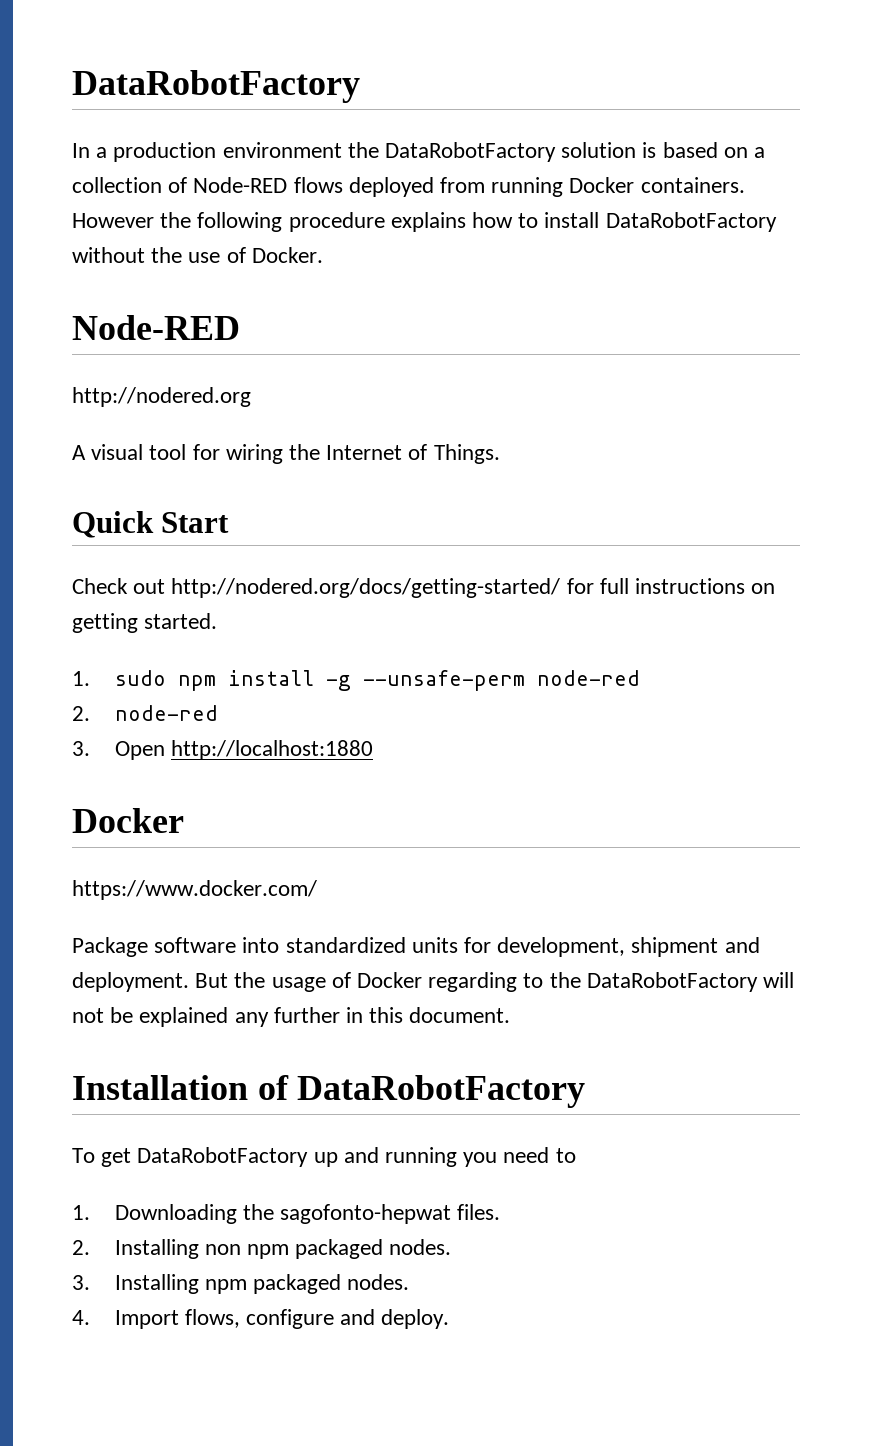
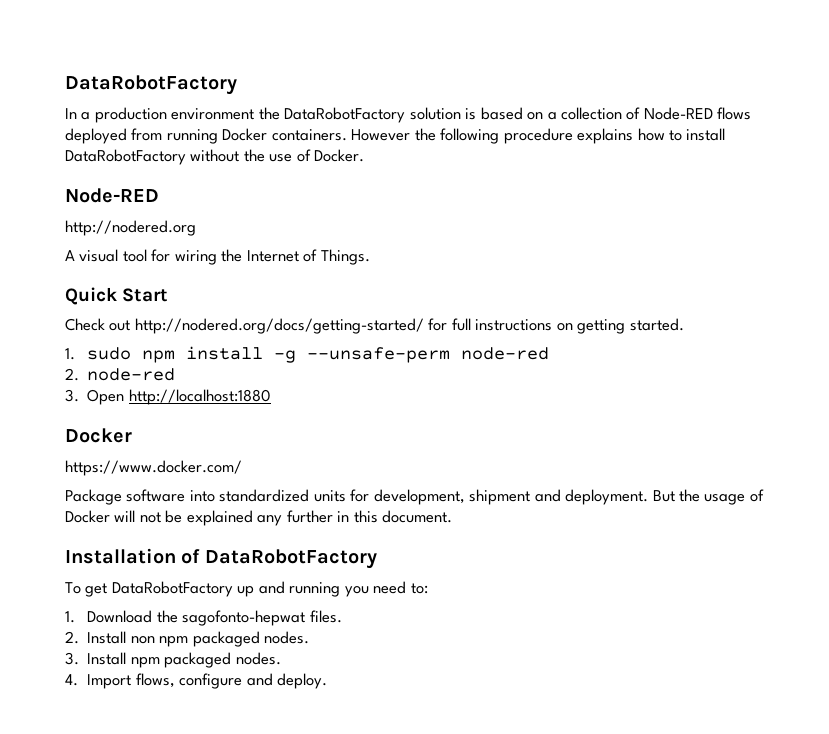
- But the usage of Docker regarding to the DataRobotFactory will not be explained any further in this document.
+ But the usage of Docker will not be explained any further in this document.
- To get DataRobotFactory up and running you need to
- 1. Downloading the sagofonto-hepwat files.
+ To get DataRobotFactory up and running you need to:
+ 1. Download the sagofonto-hepwat files.
- 2. Installing non npm packaged nodes.
+ 2. Install non npm packaged nodes.
- 3. Installing npm packaged nodes.
+ 3. Install npm packaged nodes.

